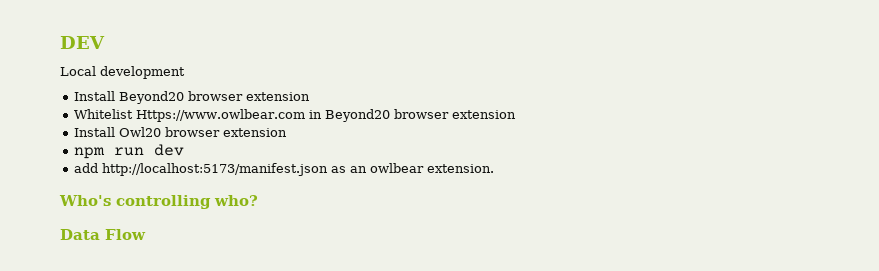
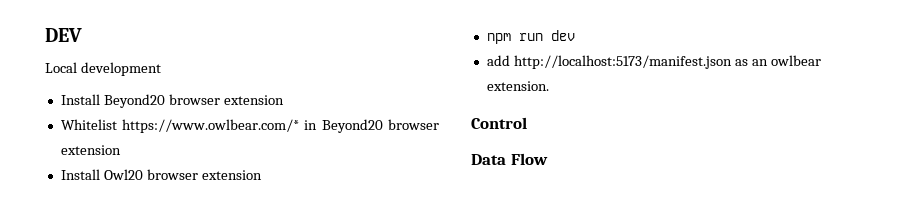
- Whitelist Https://www.owlbear.com in Beyond20 browser extension
+ Whitelist https://www.owlbear.com/* in Beyond20 browser extension
- Who's controlling who?
+ Control

